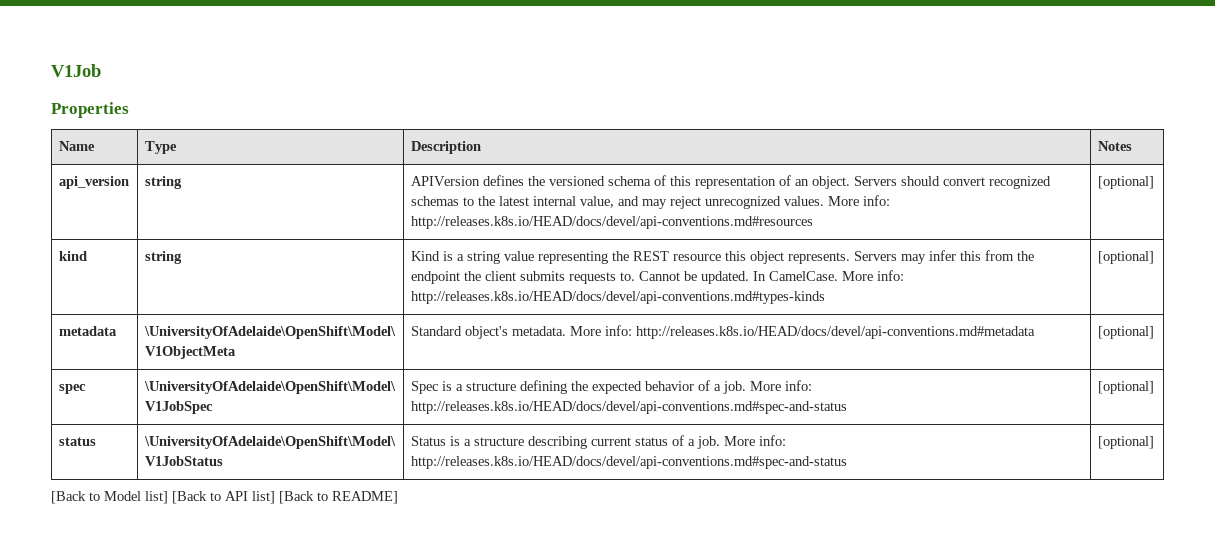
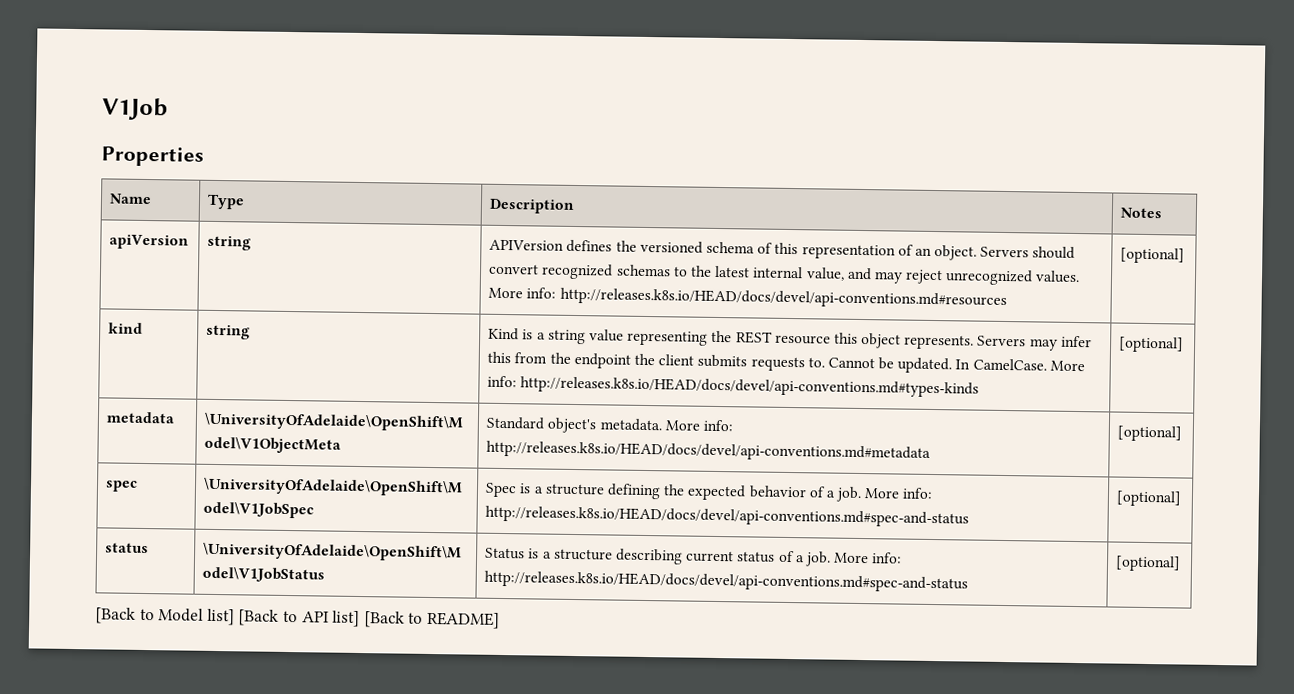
- api_version | string | APIVersion defines the versioned schema of this representation of an object. Servers should convert recognized schemas to the latest internal value, and may reject unrecognized values. More info: http://releases.k8s.io/HEAD/docs/devel/api-conventions.md#resources | [optional]
+ apiVersion | string | APIVersion defines the versioned schema of this representation of an object. Servers should convert recognized schemas to the latest internal value, and may reject unrecognized values. More info: http://releases.k8s.io/HEAD/docs/devel/api-conventions.md#resources | [optional]

